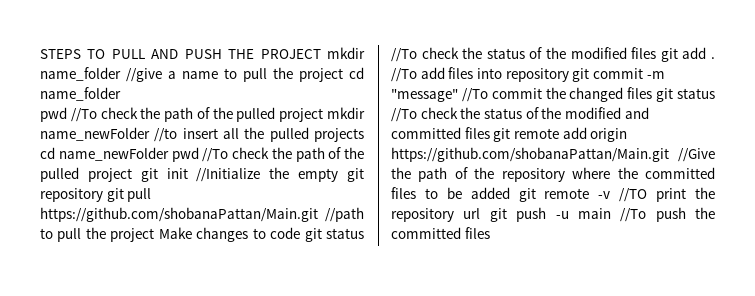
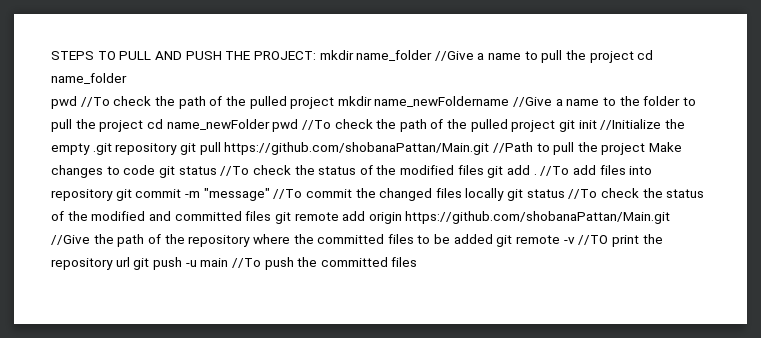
- STEPS TO PULL AND PUSH THE PROJECT mkdir name_folder //give a name to pull the project cd name_folder
+ STEPS TO PULL AND PUSH THE PROJECT: mkdir name_folder //Give a name to pull the project cd name_folder
- pwd //To check the path of the pulled project mkdir name_newFolder //to insert all the pulled projects cd name_newFolder pwd //To check the path of the pulled project git init //Initialize the empty git repository git pull https://github.com/shobanaPattan/Main.git //path to pull the project Make changes to code git status //To check the status of the modified files git add .
+ pwd //To check the path of the pulled project mkdir name_newFoldername //Give a name to the folder to pull the project cd name_newFolder pwd //To check the path of the pulled project git init //Initialize the empty .git repository git pull https://github.com/shobanaPattan/Main.git //Path to pull the project Make changes to code git status //To check the status of the modified files git add .
- //To add files into repository git commit -m "message" //To commit the changed files git status //To check the status of the modified and committed files git remote add origin https://github.com/shobanaPattan/Main.git //Give the path of the repository where the committed files to be added git remote -v //TO print the repository url git push -u main //To push the committed files
+ //To add files into repository git commit -m "message" //To commit the changed files locally git status //To check the status of the modified and committed files git remote add origin https://github.com/shobanaPattan/Main.git //Give the path of the repository where the committed files to be added git remote -v //TO print the repository url git push -u main //To push the committed files

